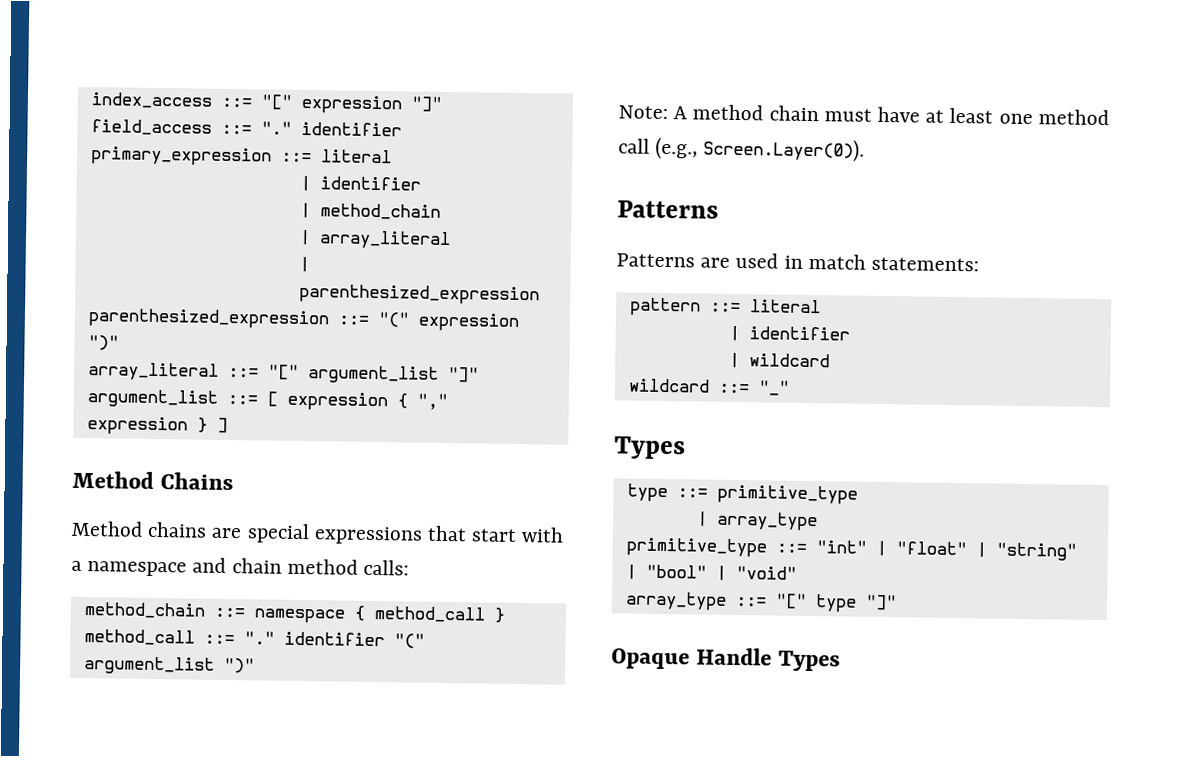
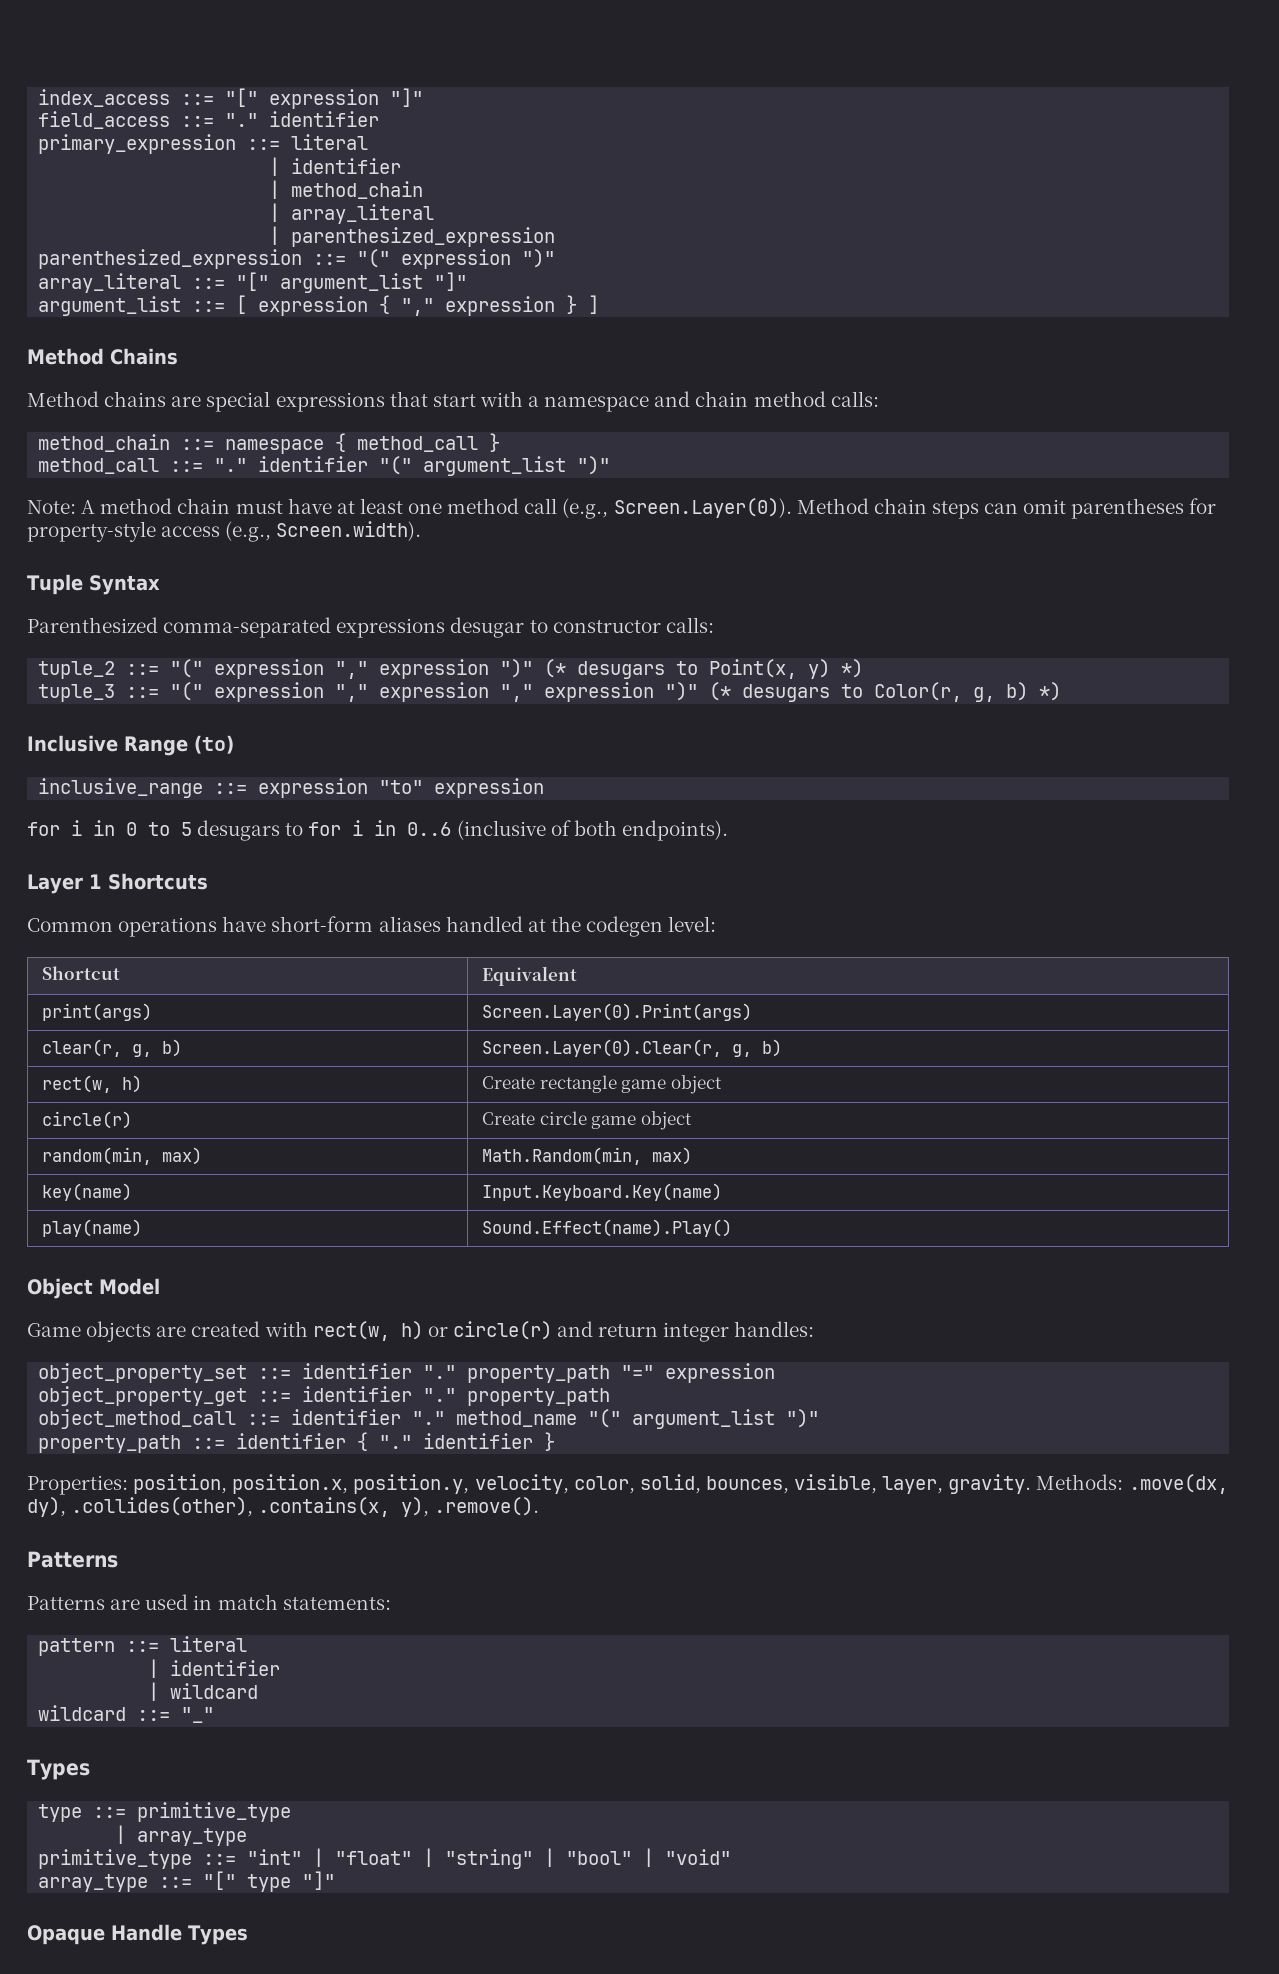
- Note: A method chain must have at least one method call (e.g., Screen.Layer(0)).
+ Note: A method chain must have at least one method call (e.g., Screen.Layer(0)). Method chain steps can omit parentheses for property-style access (e.g., Screen.width).
+ Tuple Syntax
+ Parenthesized comma-separated expressions desugar to constructor calls:
+ tuple_2 ::= "(" expression "," expression ")" (* desugars to Point(x, y) *)
+ tuple_3 ::= "(" expression "," expression "," expression ")" (* desugars to Color(r, g, b) *)
+ Inclusive Range (to)
+ inclusive_range ::= expression "to" expression
+ for i in 0 to 5 desugars to for i in 0..6 (inclusive of both endpoints).
+ Layer 1 Shortcuts
+ Common operations have short-form aliases handled at the codegen level:
+ Shortcut | Equivalent
+ print(args) | Screen.Layer(0).Print(args)
+ clear(r, g, b) | Screen.Layer(0).Clear(r, g, b)
+ rect(w, h) | Create rectangle game object
+ circle(r) | Create circle game object
+ random(min, max) | Math.Random(min, max)
+ key(name) | Input.Keyboard.Key(name)
+ play(name) | Sound.Effect(name).Play()
+ Object Model
+ Game objects are created with rect(w, h) or circle(r) and return integer handles:
+ object_property_set ::= identifier "." property_path "=" expression
+ object_property_get ::= identifier "." property_path
+ object_method_call ::= identifier "." method_name "(" argument_list ")"
+ property_path ::= identifier { "." identifier }
+ Properties: position, position.x, position.y, velocity, color, solid, bounces, visible, layer, gravity. Methods: .move(dx, dy), .collides(other), .contains(x, y), .remove().

